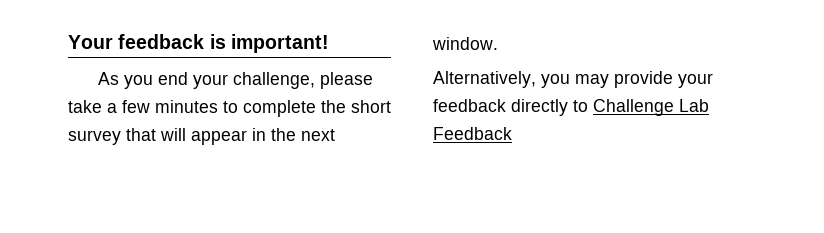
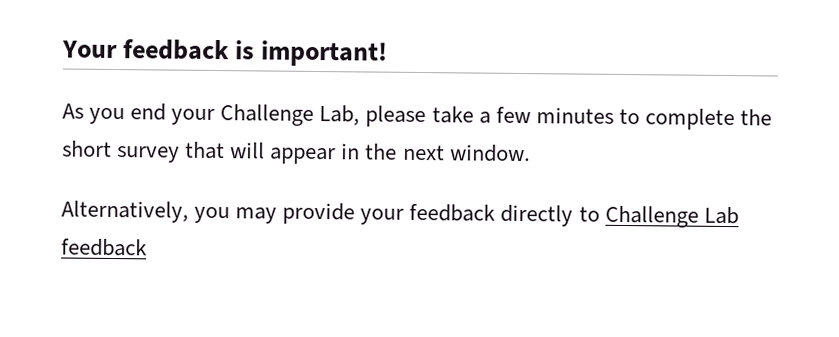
- As you end your challenge, please take a few minutes to complete the short survey that will appear in the next window.
+ As you end your Challenge Lab, please take a few minutes to complete the short survey that will appear in the next window.
- Alternatively, you may provide your feedback directly to Challenge Lab Feedback
+ Alternatively, you may provide your feedback directly to Challenge Lab feedback

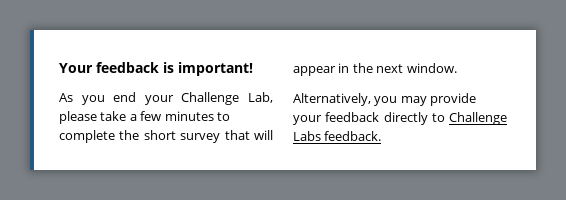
- Alternatively, you may provide your feedback directly to Challenge Lab feedback
+ Alternatively, you may provide your feedback directly to Challenge Labs feedback.

